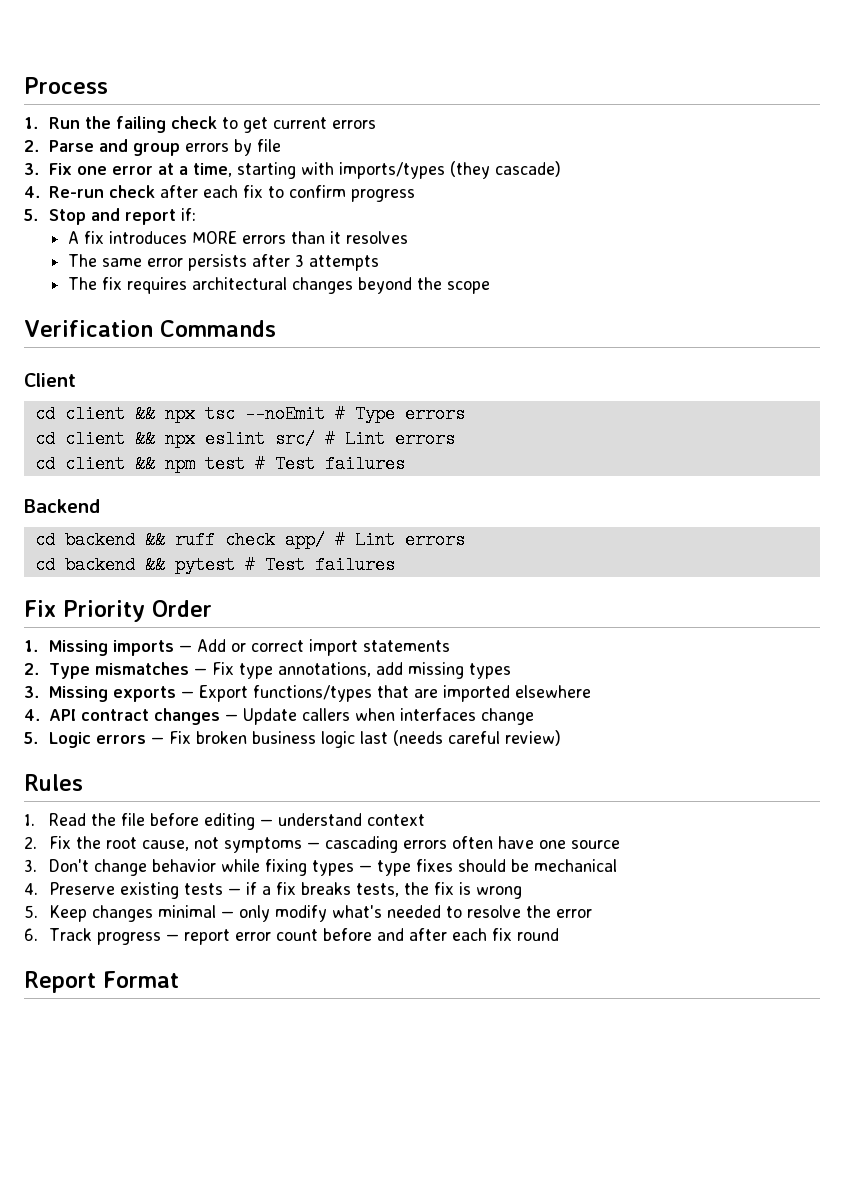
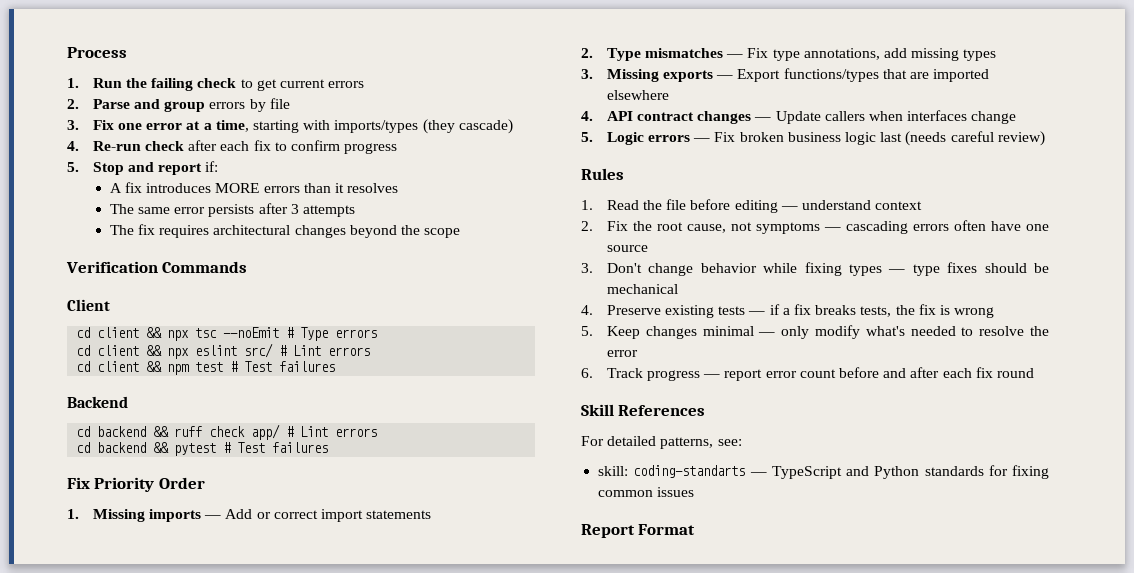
+ Skill References
+ For detailed patterns, see:
+ skill: coding-standarts — TypeScript and Python standards for fixing common issues

